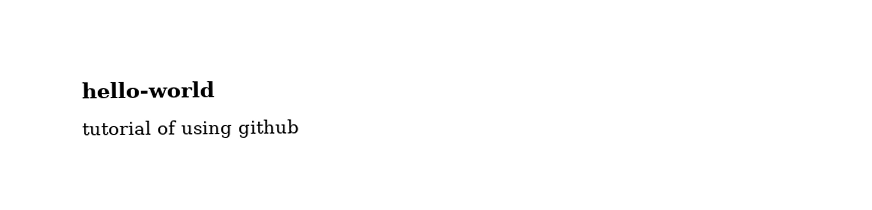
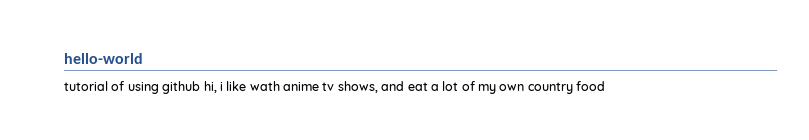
- tutorial of using github
+ tutorial of using github hi, i like wath anime tv shows, and eat a lot of my own country food

